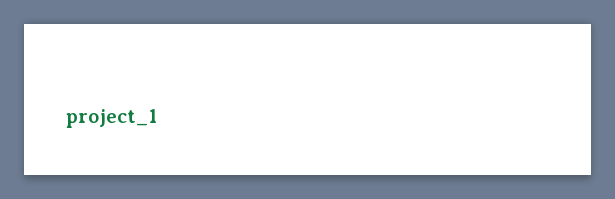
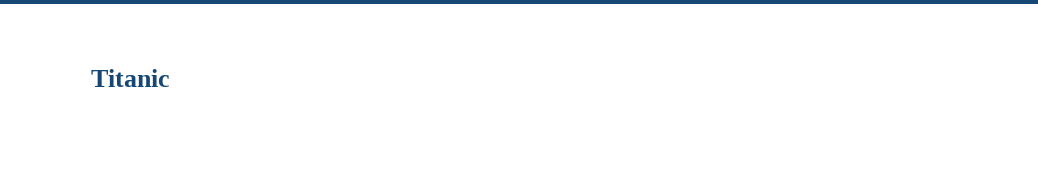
- project_1
+ Titanic

